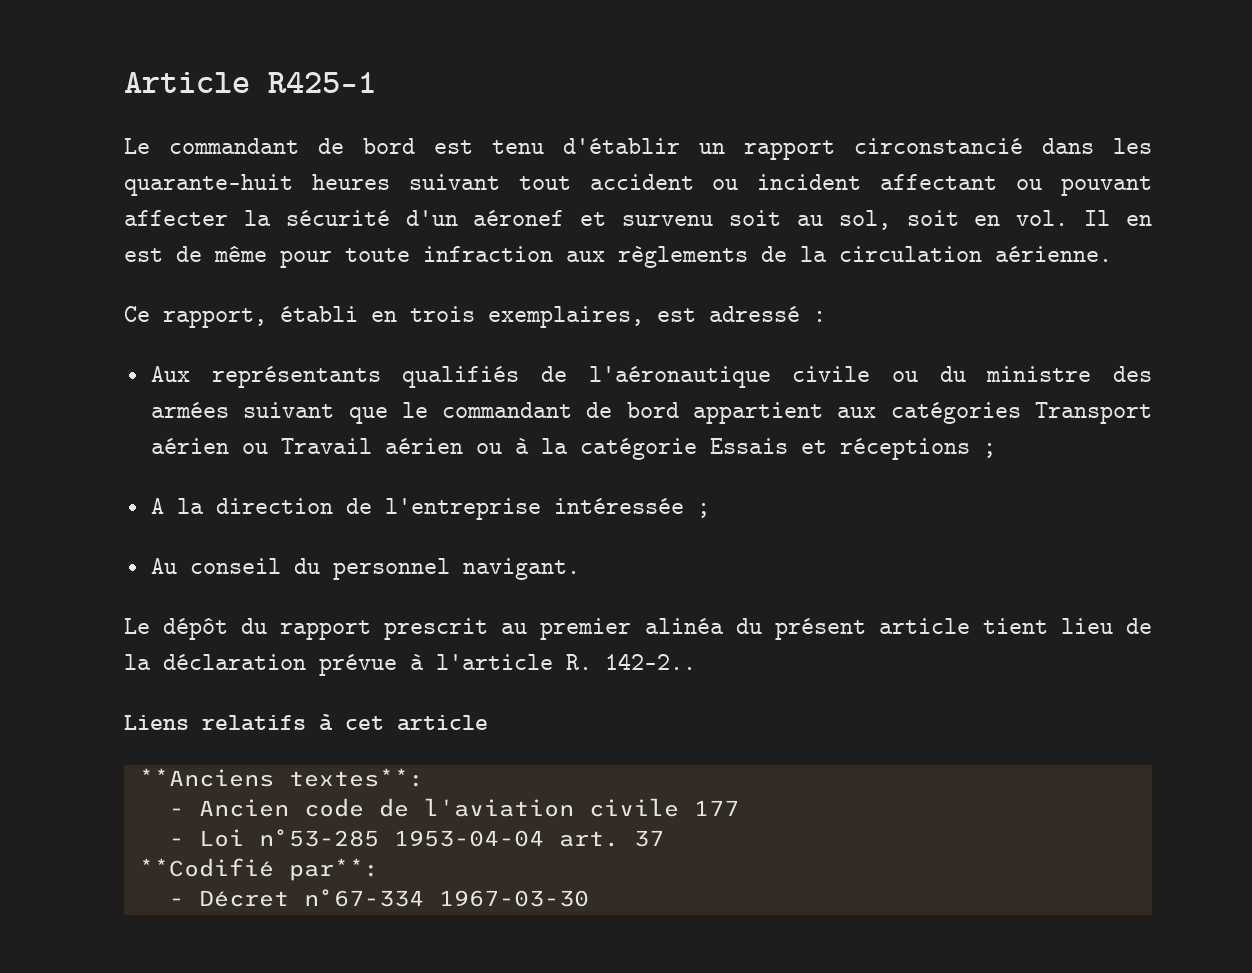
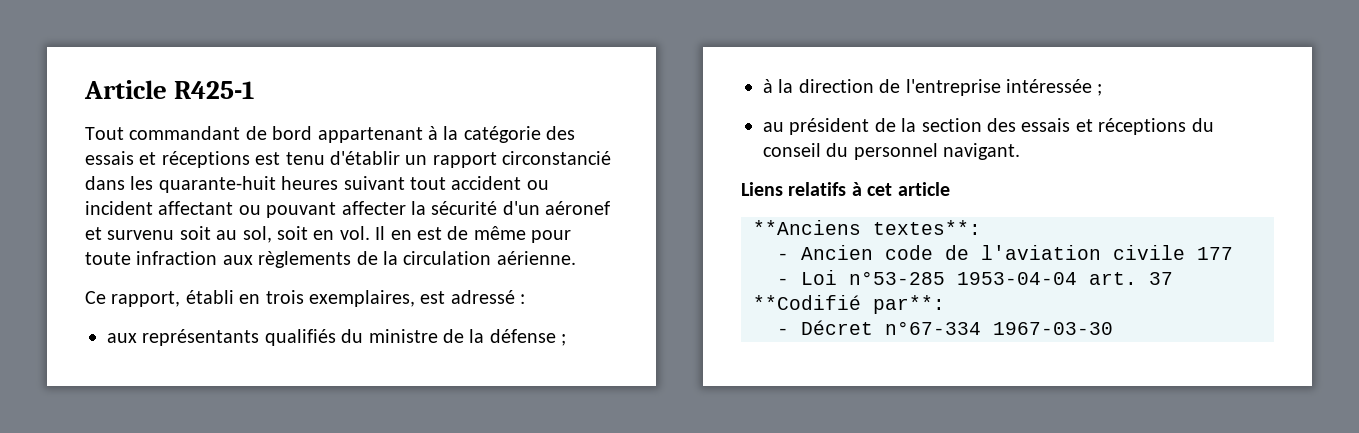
- Le commandant de bord est tenu d'établir un rapport circonstancié dans les quarante-huit heures suivant tout accident ou incident affectant ou pouvant affecter la sécurité d'un aéronef et survenu soit au sol, soit en vol. Il en est de même pour toute infraction aux règlements de la circulation aérienne.
+ Tout commandant de bord appartenant à la catégorie des essais et réceptions est tenu d'établir un rapport circonstancié dans les quarante-huit heures suivant tout accident ou incident affectant ou pouvant affecter la sécurité d'un aéronef et survenu soit au sol, soit en vol. Il en est de même pour toute infraction aux règlements de la circulation aérienne.
- Aux représentants qualifiés de l'aéronautique civile ou du ministre des armées suivant que le commandant de bord appartient aux catégories Transport aérien ou Travail aérien ou à la catégorie Essais et réceptions ;
- A la direction de l'entreprise intéressée ;
+ aux représentants qualifiés du ministre de la défense ;
+ à la direction de l'entreprise intéressée ;
- Au conseil du personnel navigant.
- Le dépôt du rapport prescrit au premier alinéa du présent article tient lieu de la déclaration prévue à l'article R. 142-2..
+ au président de la section des essais et réceptions du conseil du personnel navigant.

